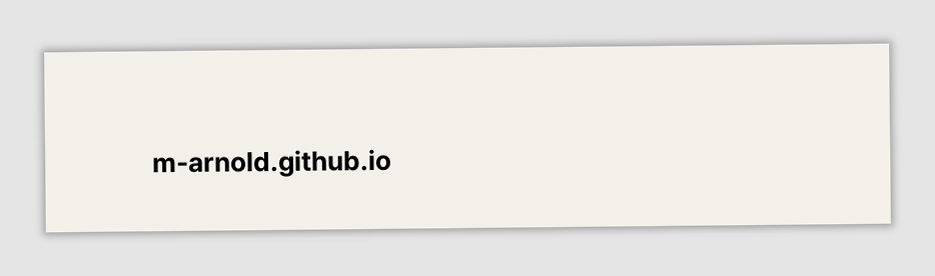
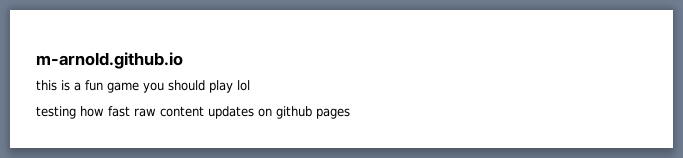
+ this is a fun game you should play lol
+ testing how fast raw content updates on github pages

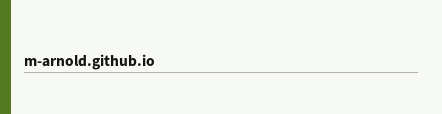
- this is a fun game you should play lol
- testing how fast raw content updates on github pages

